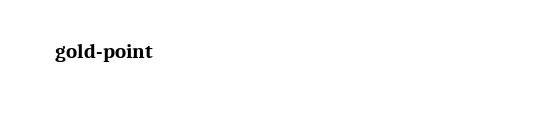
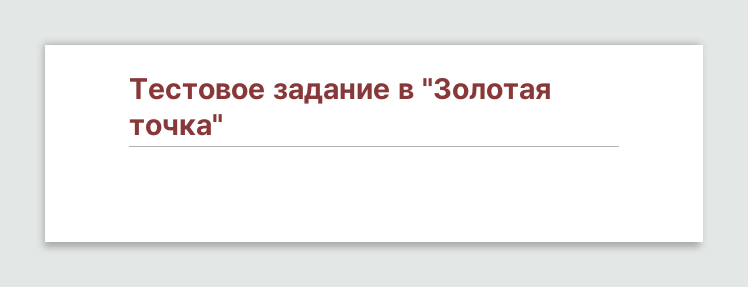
- gold-point
+ Тестовое задание в "Золотая точка"

